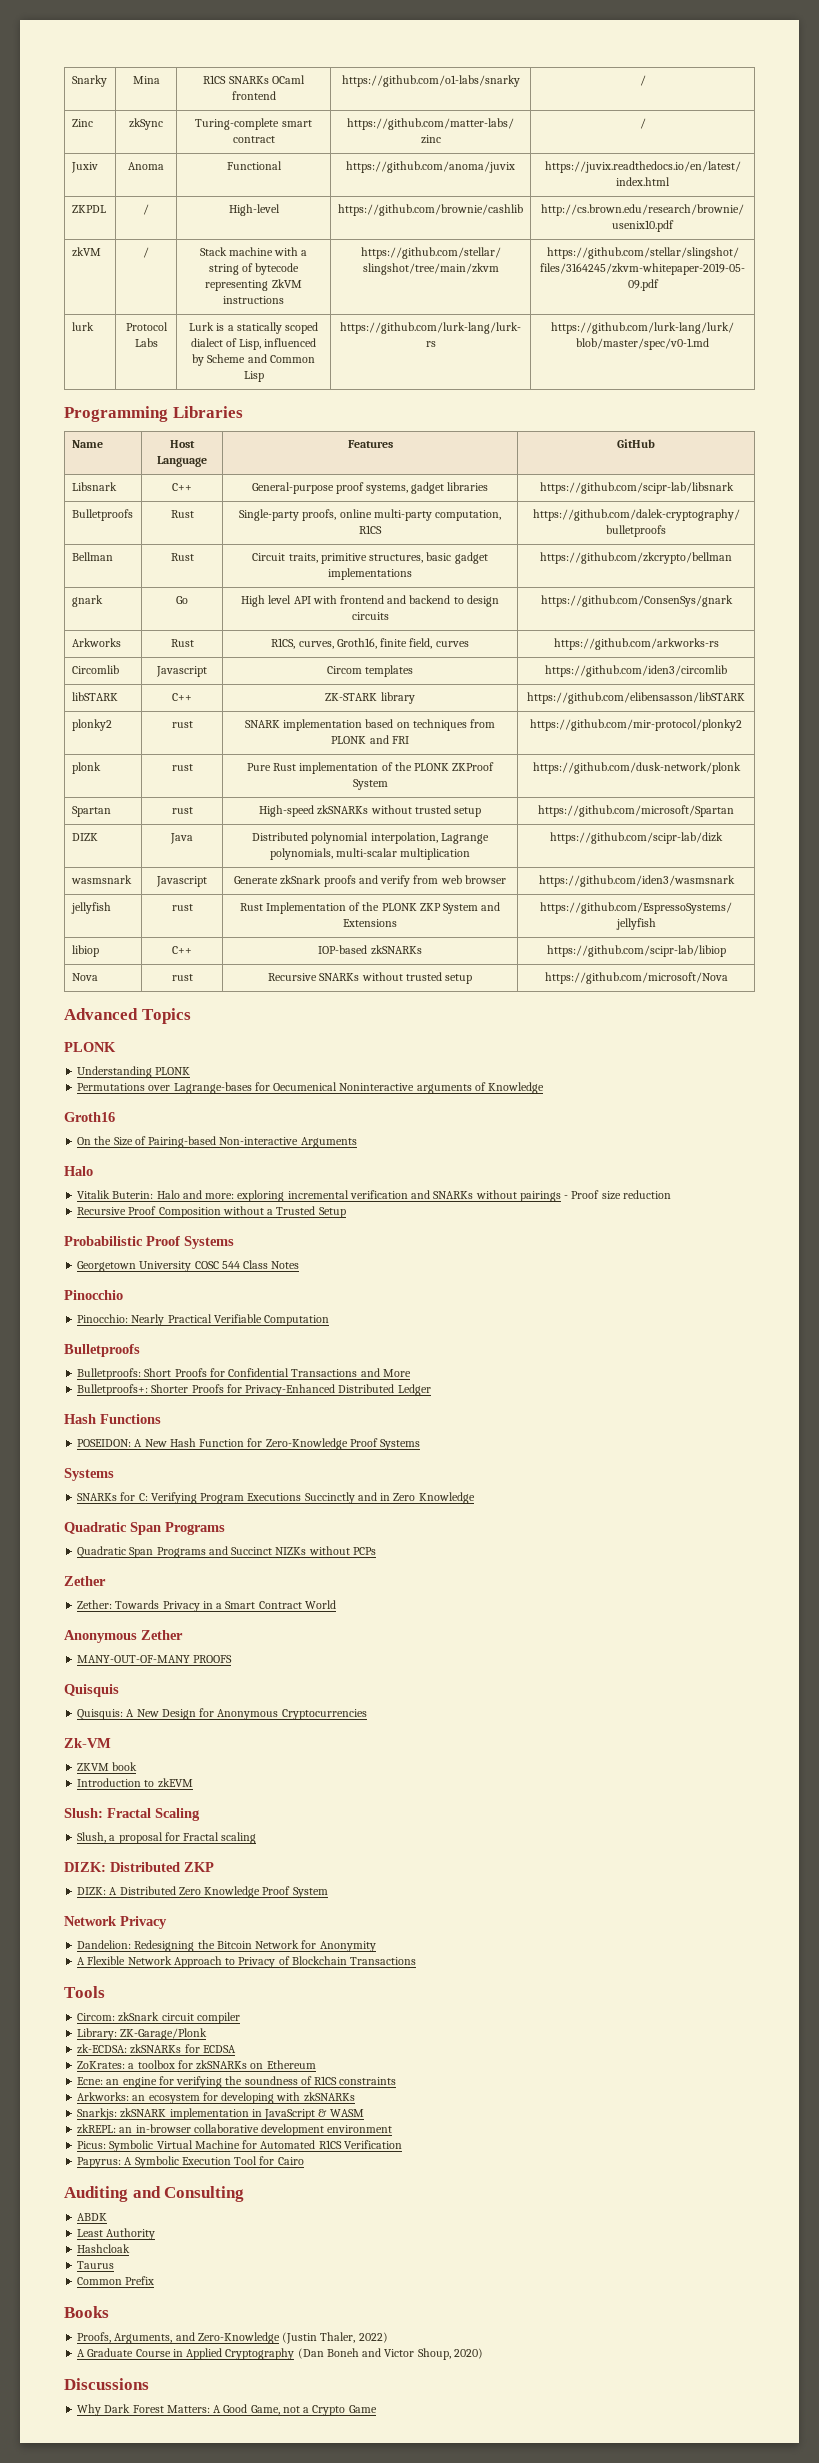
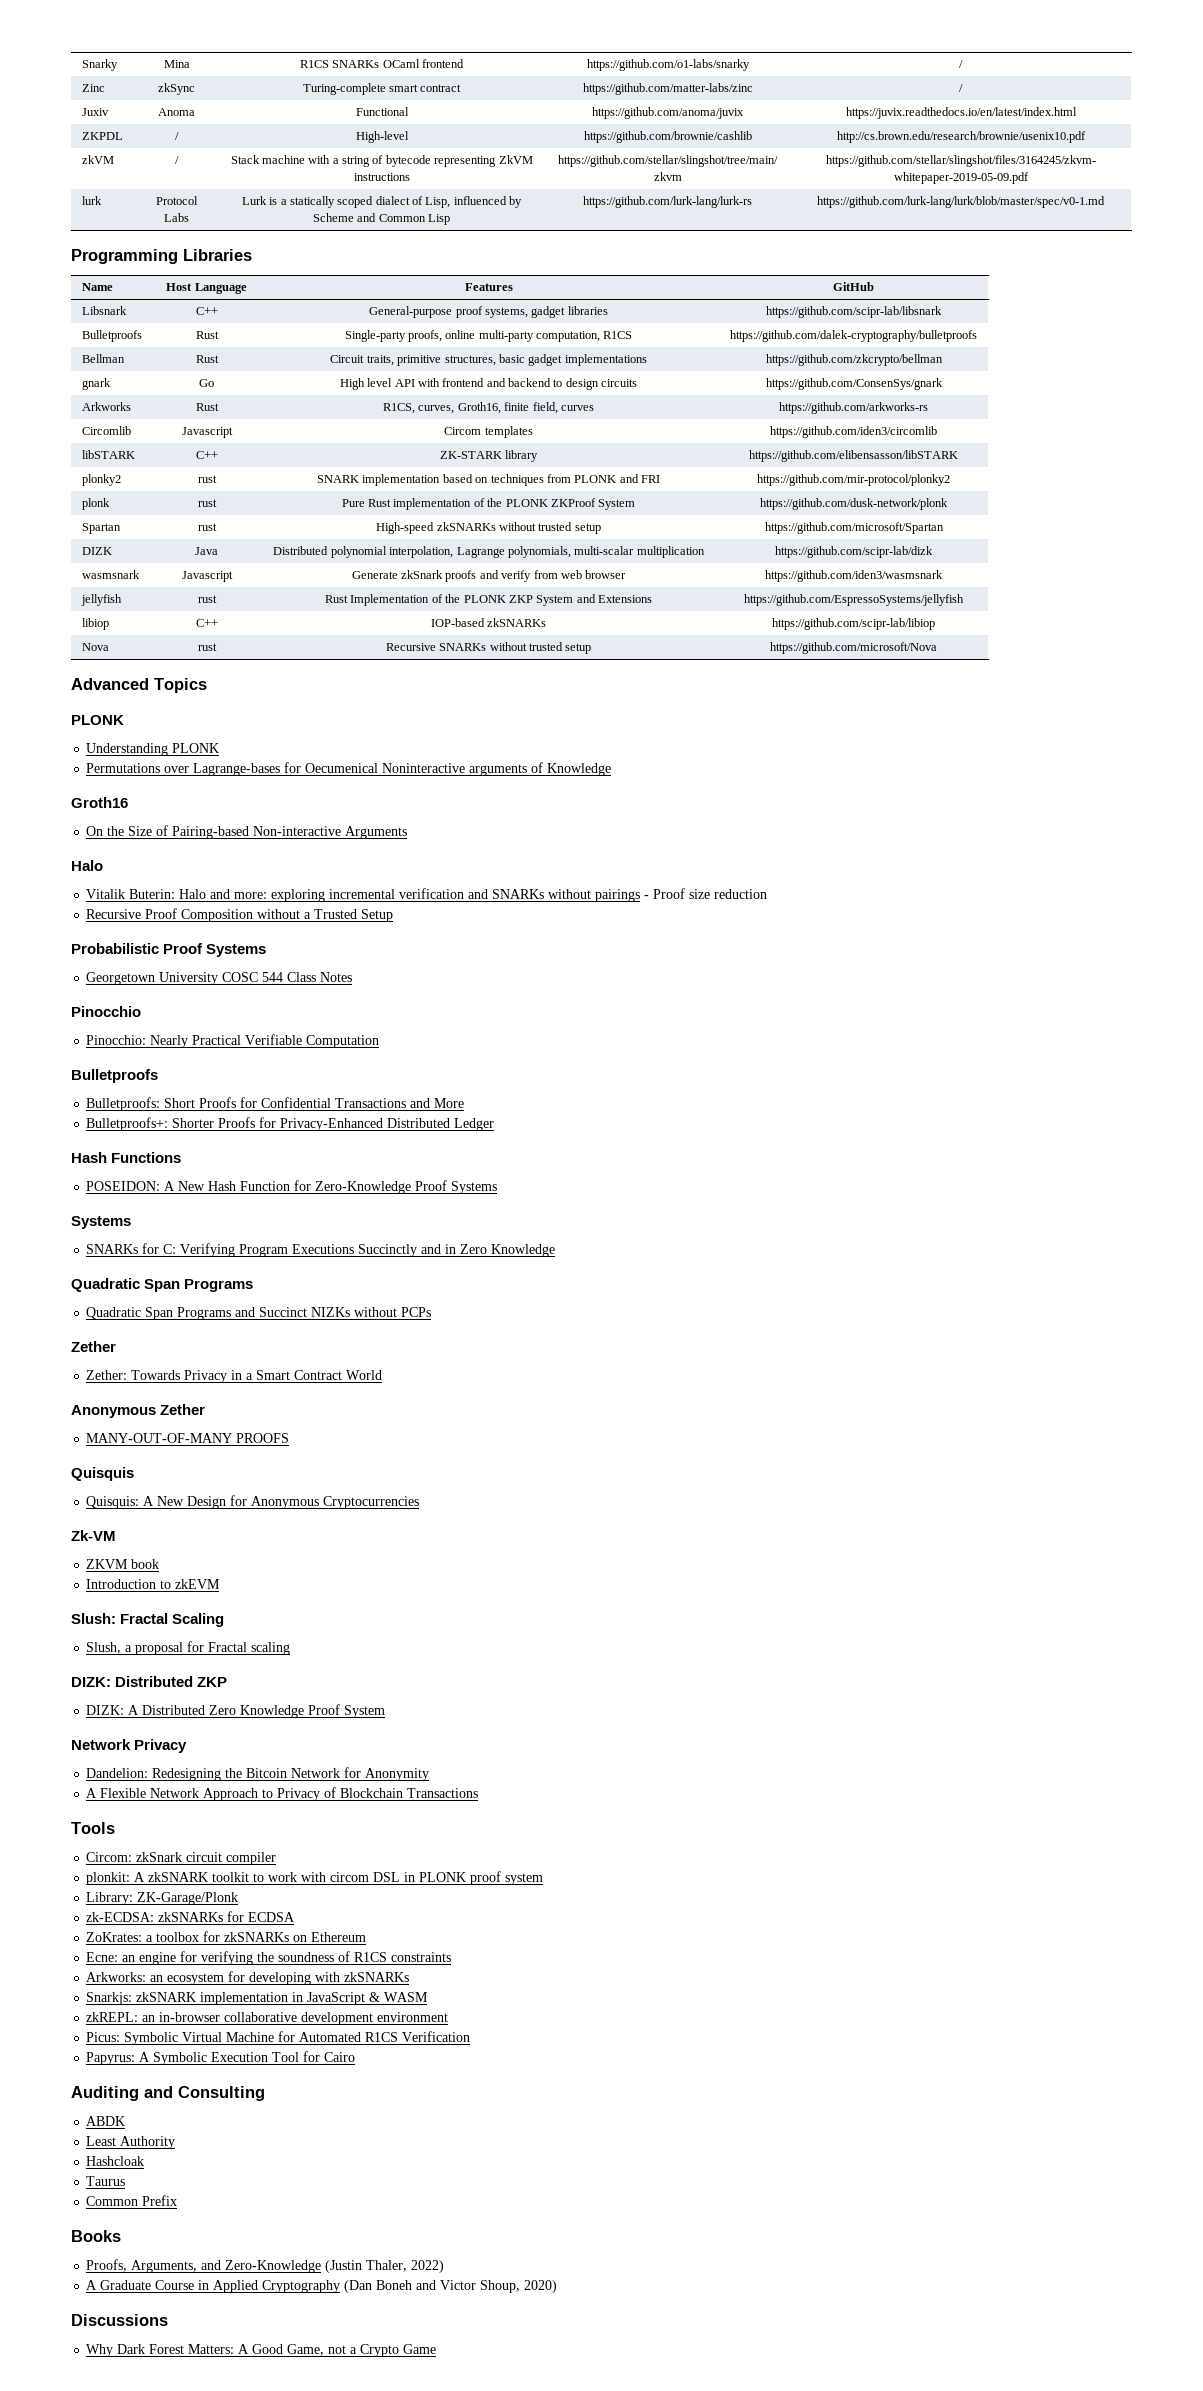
+ plonkit: A zkSNARK toolkit to work with circom DSL in PLONK proof system

